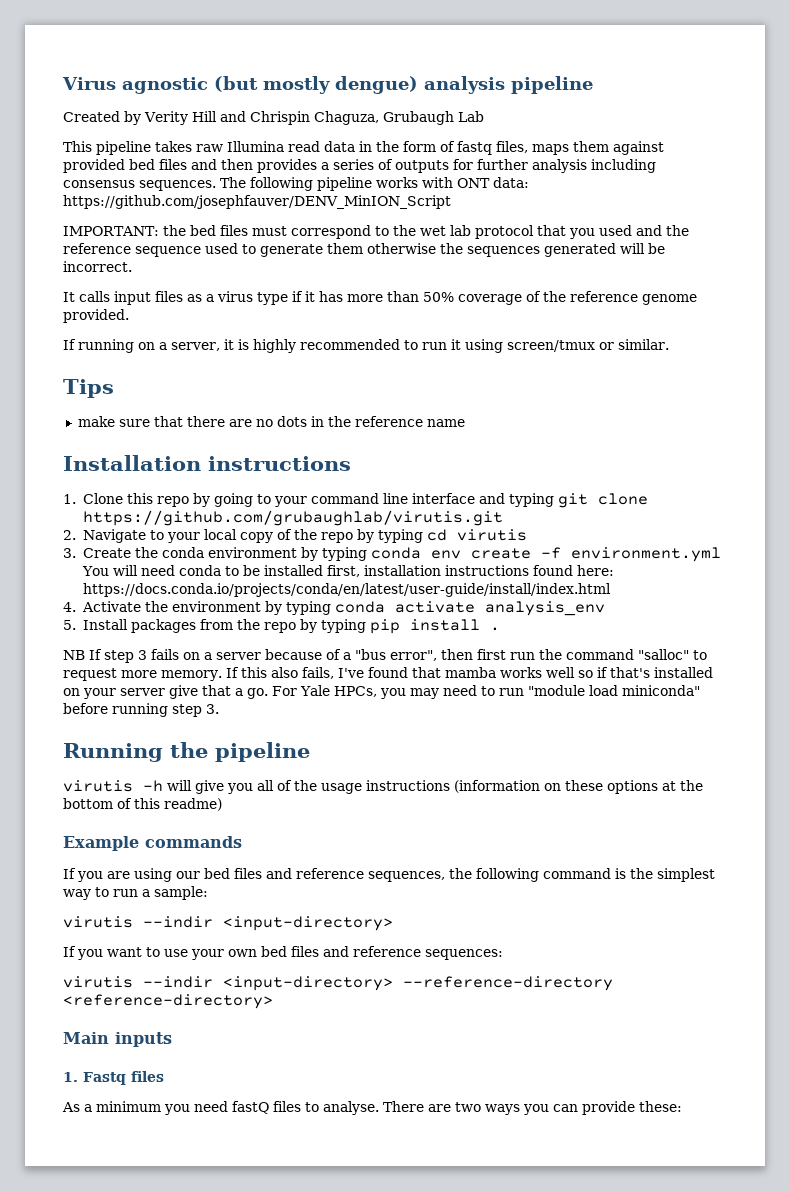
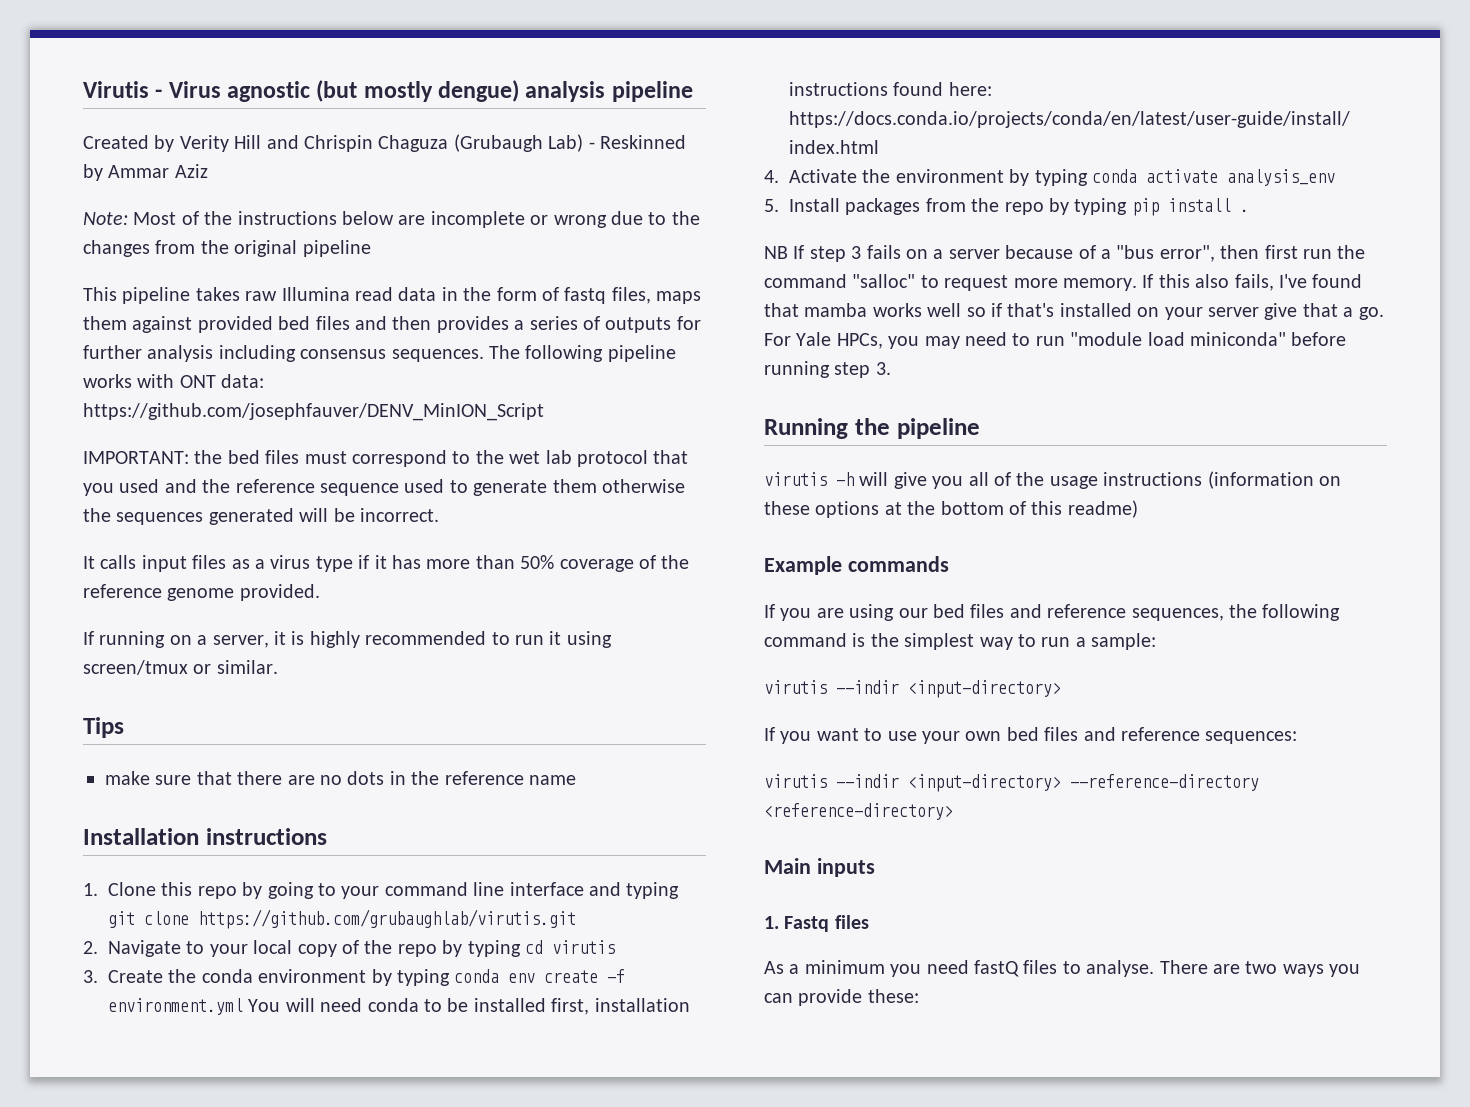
- Virus agnostic (but mostly dengue) analysis pipeline
+ Virutis - Virus agnostic (but mostly dengue) analysis pipeline
- Created by Verity Hill and Chrispin Chaguza, Grubaugh Lab
+ Created by Verity Hill and Chrispin Chaguza (Grubaugh Lab) - Reskinned by Ammar Aziz
+ Note: Most of the instructions below are incomplete or wrong due to the changes from the original pipeline

